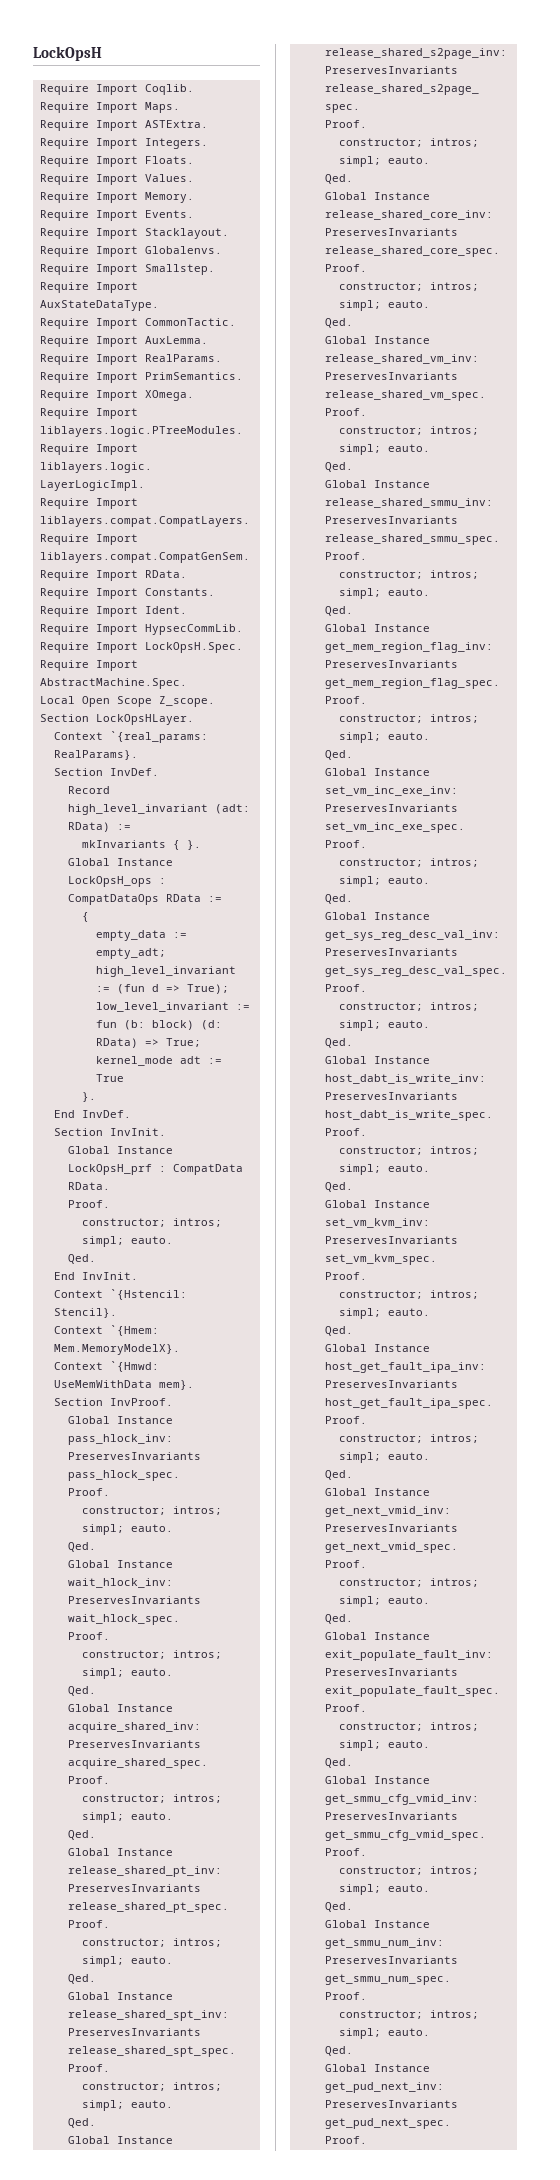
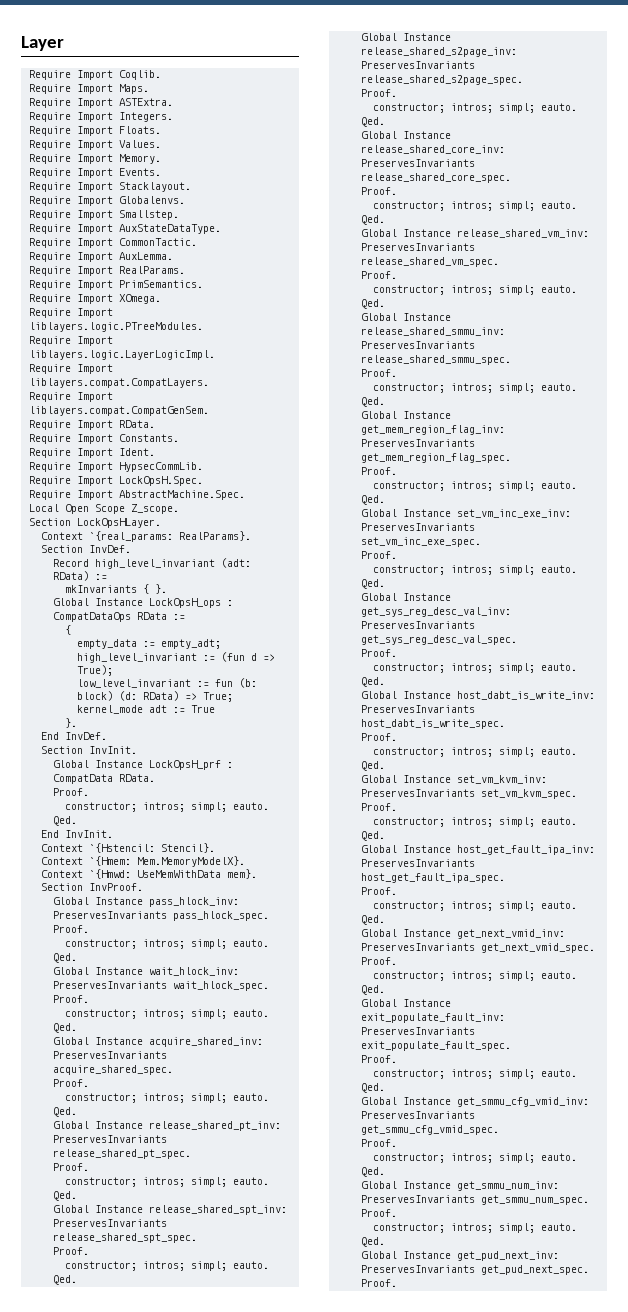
- LockOpsH
+ Layer

